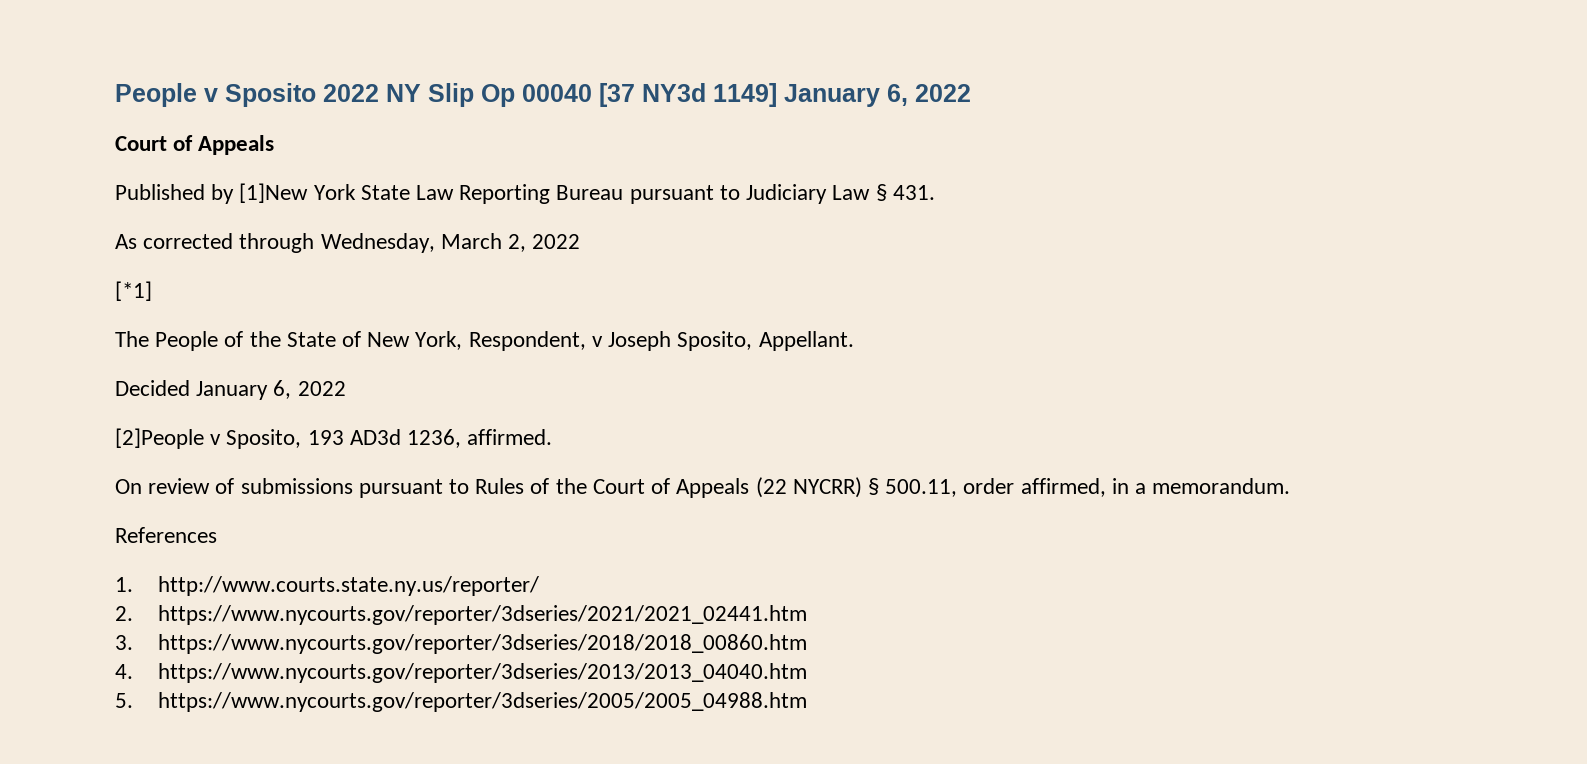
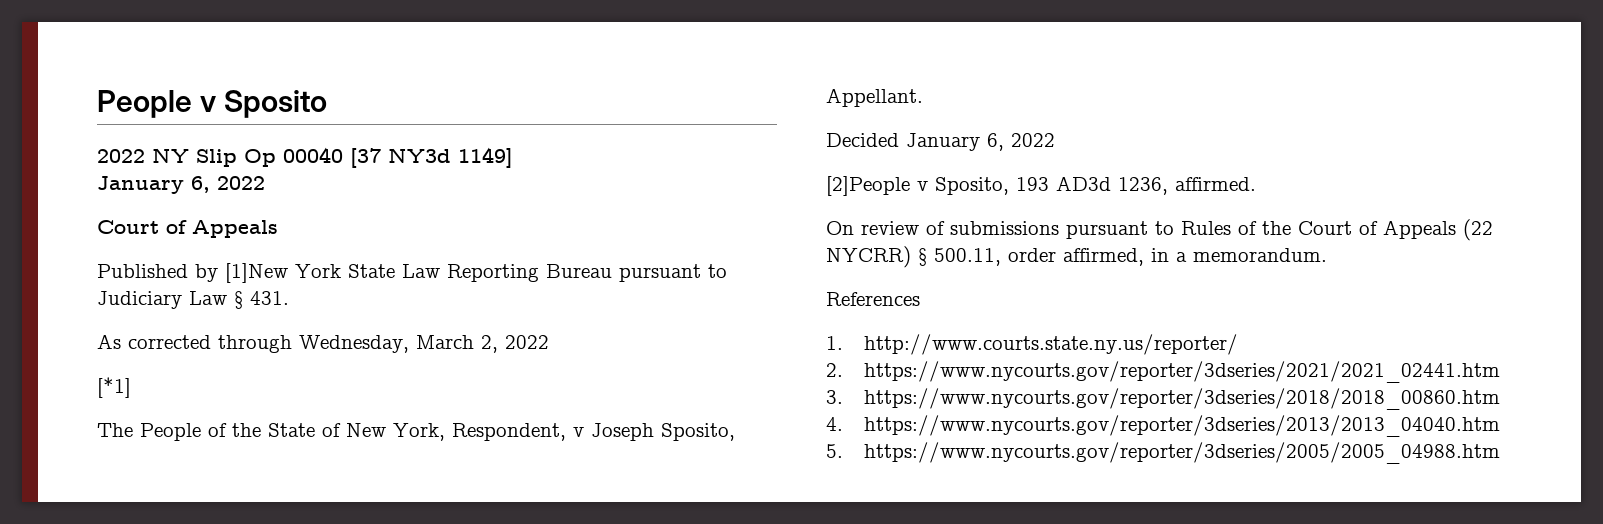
- People v Sposito 2022 NY Slip Op 00040 [37 NY3d 1149] January 6, 2022
+ People v Sposito
+ 2022 NY Slip Op 00040 [37 NY3d 1149]
+ January 6, 2022

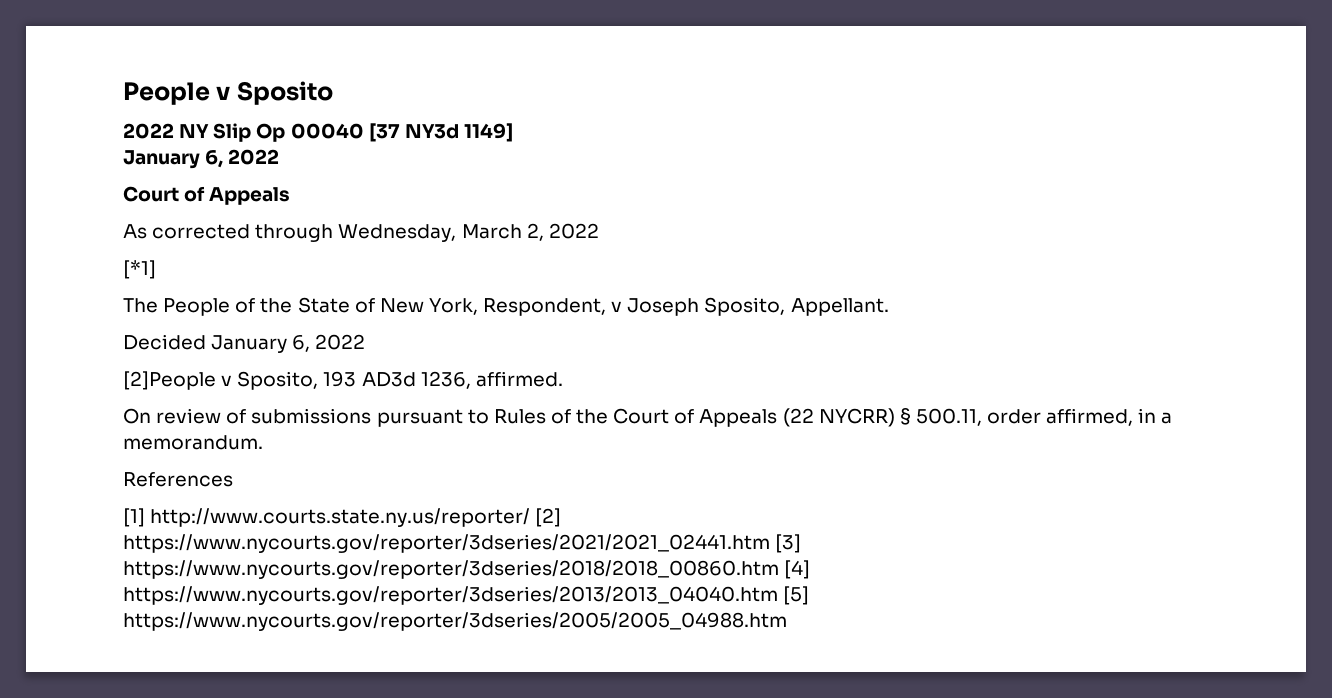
- Published by [1]New York State Law Reporting Bureau pursuant to Judiciary Law § 431.
- 1. http://www.courts.state.ny.us/reporter/
- 2. https://www.nycourts.gov/reporter/3dseries/2021/2021_02441.htm
- 3. https://www.nycourts.gov/reporter/3dseries/2018/2018_00860.htm
- 4. https://www.nycourts.gov/reporter/3dseries/2013/2013_04040.htm
- 5. https://www.nycourts.gov/reporter/3dseries/2005/2005_04988.htm
+ [1] http://www.courts.state.ny.us/reporter/ [2] https://www.nycourts.gov/reporter/3dseries/2021/2021_02441.htm [3] https://www.nycourts.gov/reporter/3dseries/2018/2018_00860.htm [4] https://www.nycourts.gov/reporter/3dseries/2013/2013_04040.htm [5] https://www.nycourts.gov/reporter/3dseries/2005/2005_04988.htm

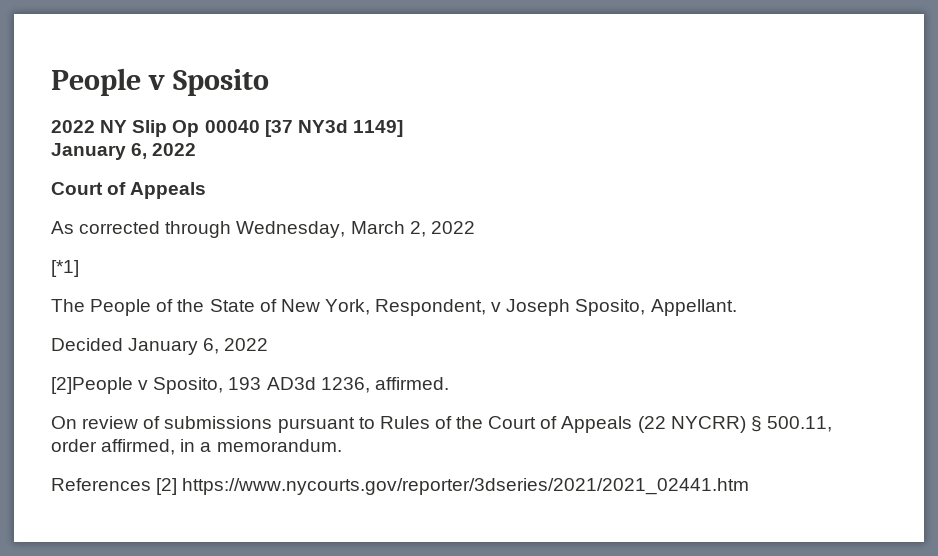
- References
- [1] http://www.courts.state.ny.us/reporter/ [2] https://www.nycourts.gov/reporter/3dseries/2021/2021_02441.htm [3] https://www.nycourts.gov/reporter/3dseries/2018/2018_00860.htm [4] https://www.nycourts.gov/reporter/3dseries/2013/2013_04040.htm [5] https://www.nycourts.gov/reporter/3dseries/2005/2005_04988.htm
+ References [2] https://www.nycourts.gov/reporter/3dseries/2021/2021_02441.htm

